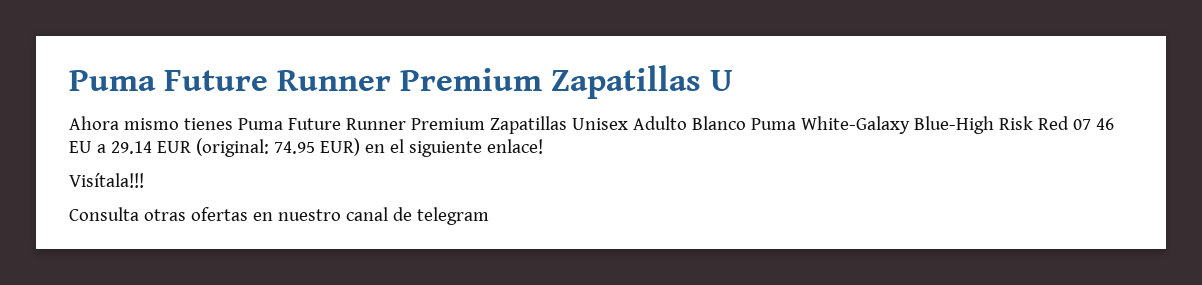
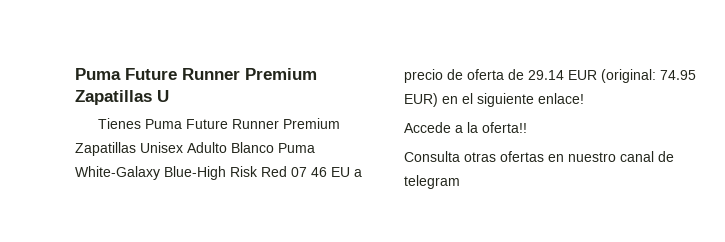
- Ahora mismo tienes Puma Future Runner Premium Zapatillas Unisex Adulto Blanco Puma White-Galaxy Blue-High Risk Red 07 46 EU a 29.14 EUR (original: 74.95 EUR) en el siguiente enlace!
+ Tienes Puma Future Runner Premium Zapatillas Unisex Adulto Blanco Puma White-Galaxy Blue-High Risk Red 07 46 EU a precio de oferta de 29.14 EUR (original: 74.95 EUR) en el siguiente enlace!
- Visítala!!!
+ Accede a la oferta!!

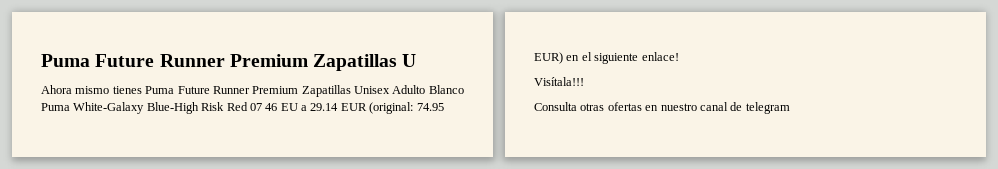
- Tienes Puma Future Runner Premium Zapatillas Unisex Adulto Blanco Puma White-Galaxy Blue-High Risk Red 07 46 EU a precio de oferta de 29.14 EUR (original: 74.95 EUR) en el siguiente enlace!
+ Ahora mismo tienes Puma Future Runner Premium Zapatillas Unisex Adulto Blanco Puma White-Galaxy Blue-High Risk Red 07 46 EU a 29.14 EUR (original: 74.95 EUR) en el siguiente enlace!
- Accede a la oferta!!
+ Visítala!!!

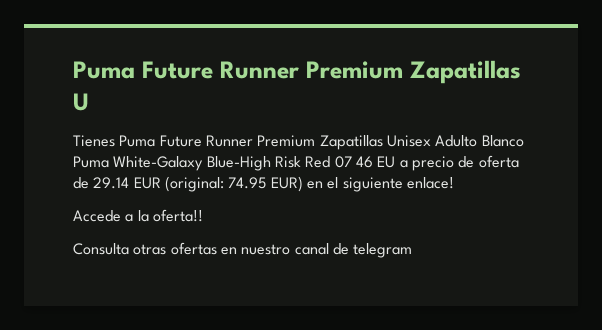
- Ahora mismo tienes Puma Future Runner Premium Zapatillas Unisex Adulto Blanco Puma White-Galaxy Blue-High Risk Red 07 46 EU a 29.14 EUR (original: 74.95 EUR) en el siguiente enlace!
+ Tienes Puma Future Runner Premium Zapatillas Unisex Adulto Blanco Puma White-Galaxy Blue-High Risk Red 07 46 EU a precio de oferta de 29.14 EUR (original: 74.95 EUR) en el siguiente enlace!
- Visítala!!!
+ Accede a la oferta!!

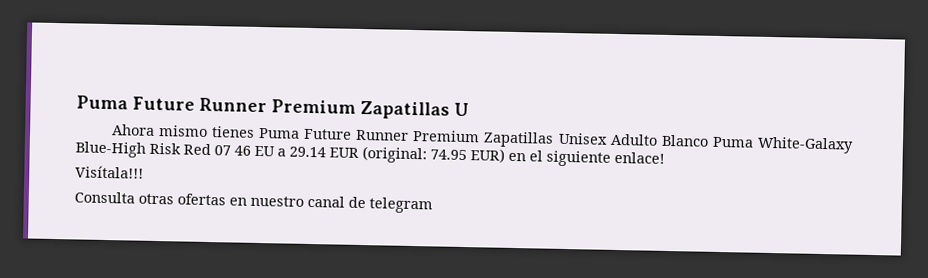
- Tienes Puma Future Runner Premium Zapatillas Unisex Adulto Blanco Puma White-Galaxy Blue-High Risk Red 07 46 EU a precio de oferta de 29.14 EUR (original: 74.95 EUR) en el siguiente enlace!
+ Ahora mismo tienes Puma Future Runner Premium Zapatillas Unisex Adulto Blanco Puma White-Galaxy Blue-High Risk Red 07 46 EU a 29.14 EUR (original: 74.95 EUR) en el siguiente enlace!
- Accede a la oferta!!
+ Visítala!!!

